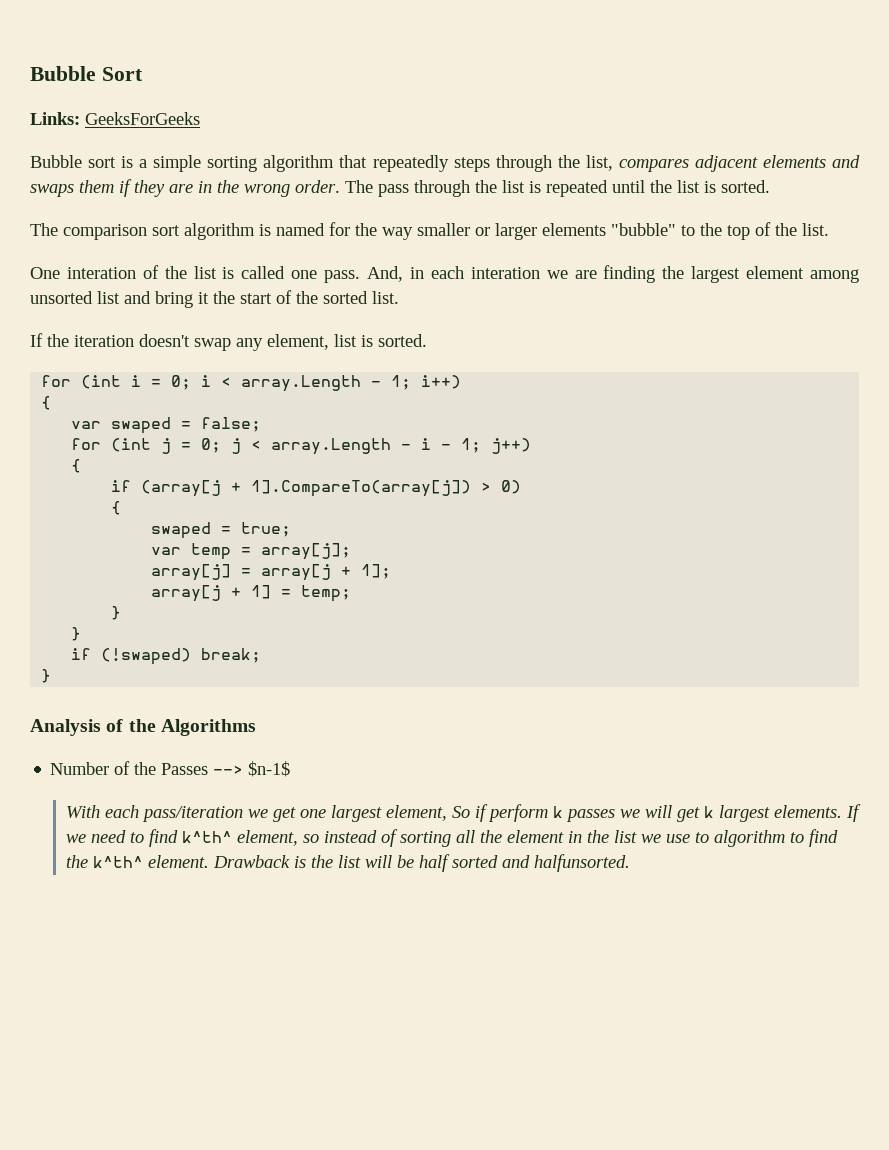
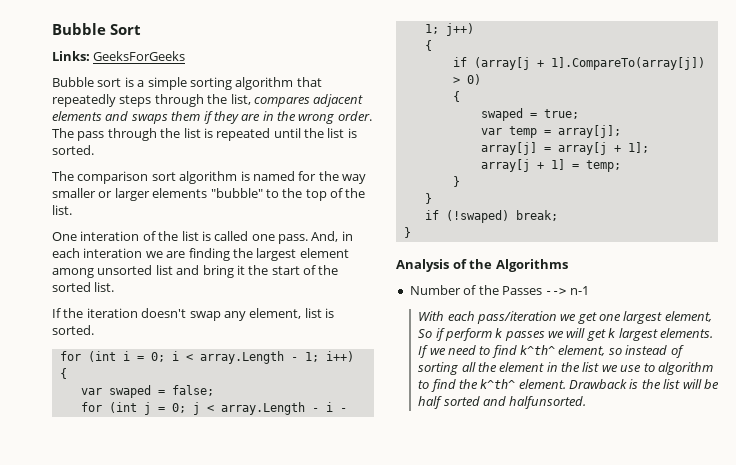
- Number of the Passes --> $n-1$
+ Number of the Passes --> n-1

